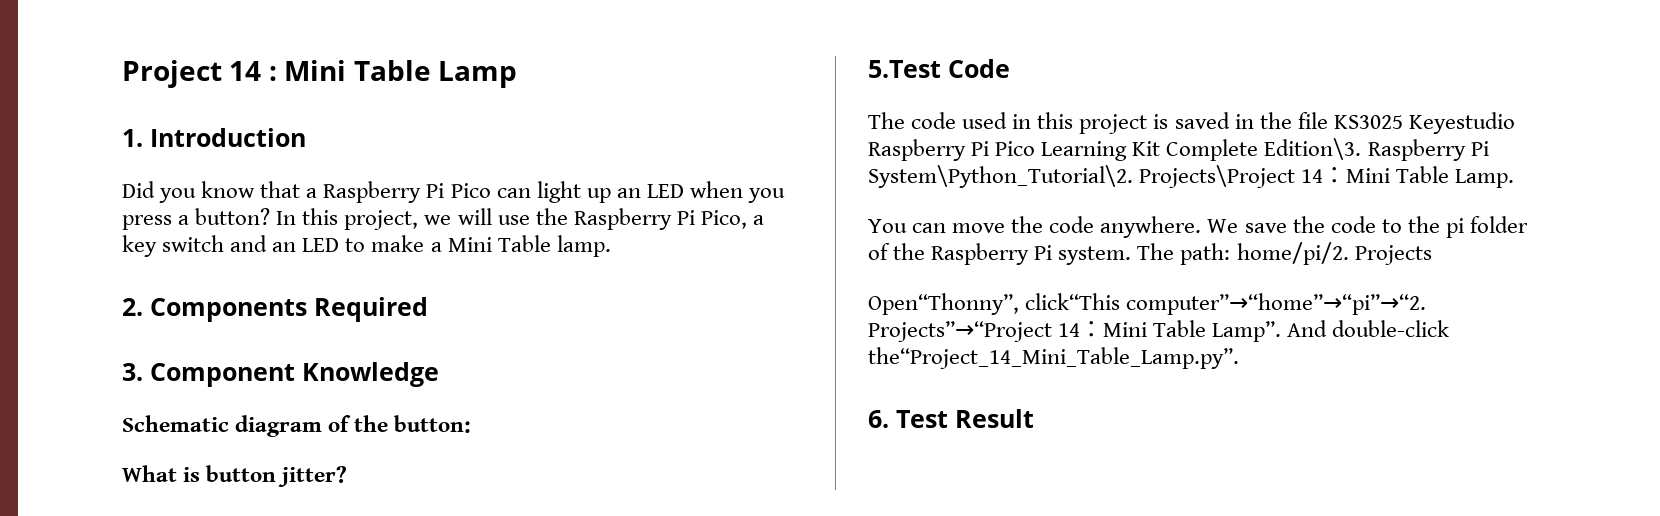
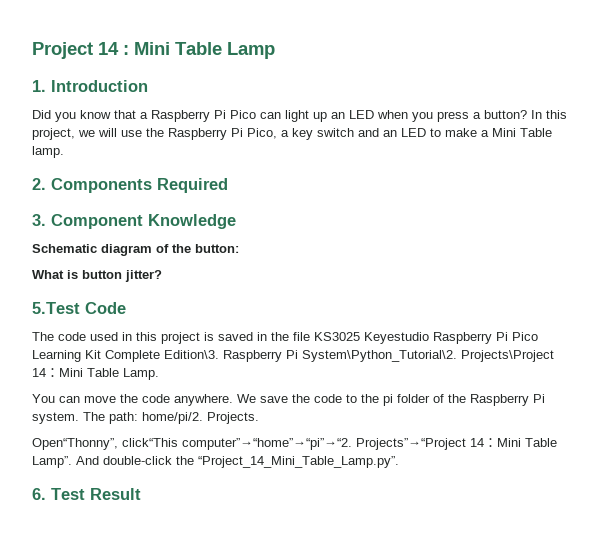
- Projects
+ Projects.
- And double-click the“Project_14_Mini_Table_Lamp.py”.
+ And double-click the “Project_14_Mini_Table_Lamp.py”.

